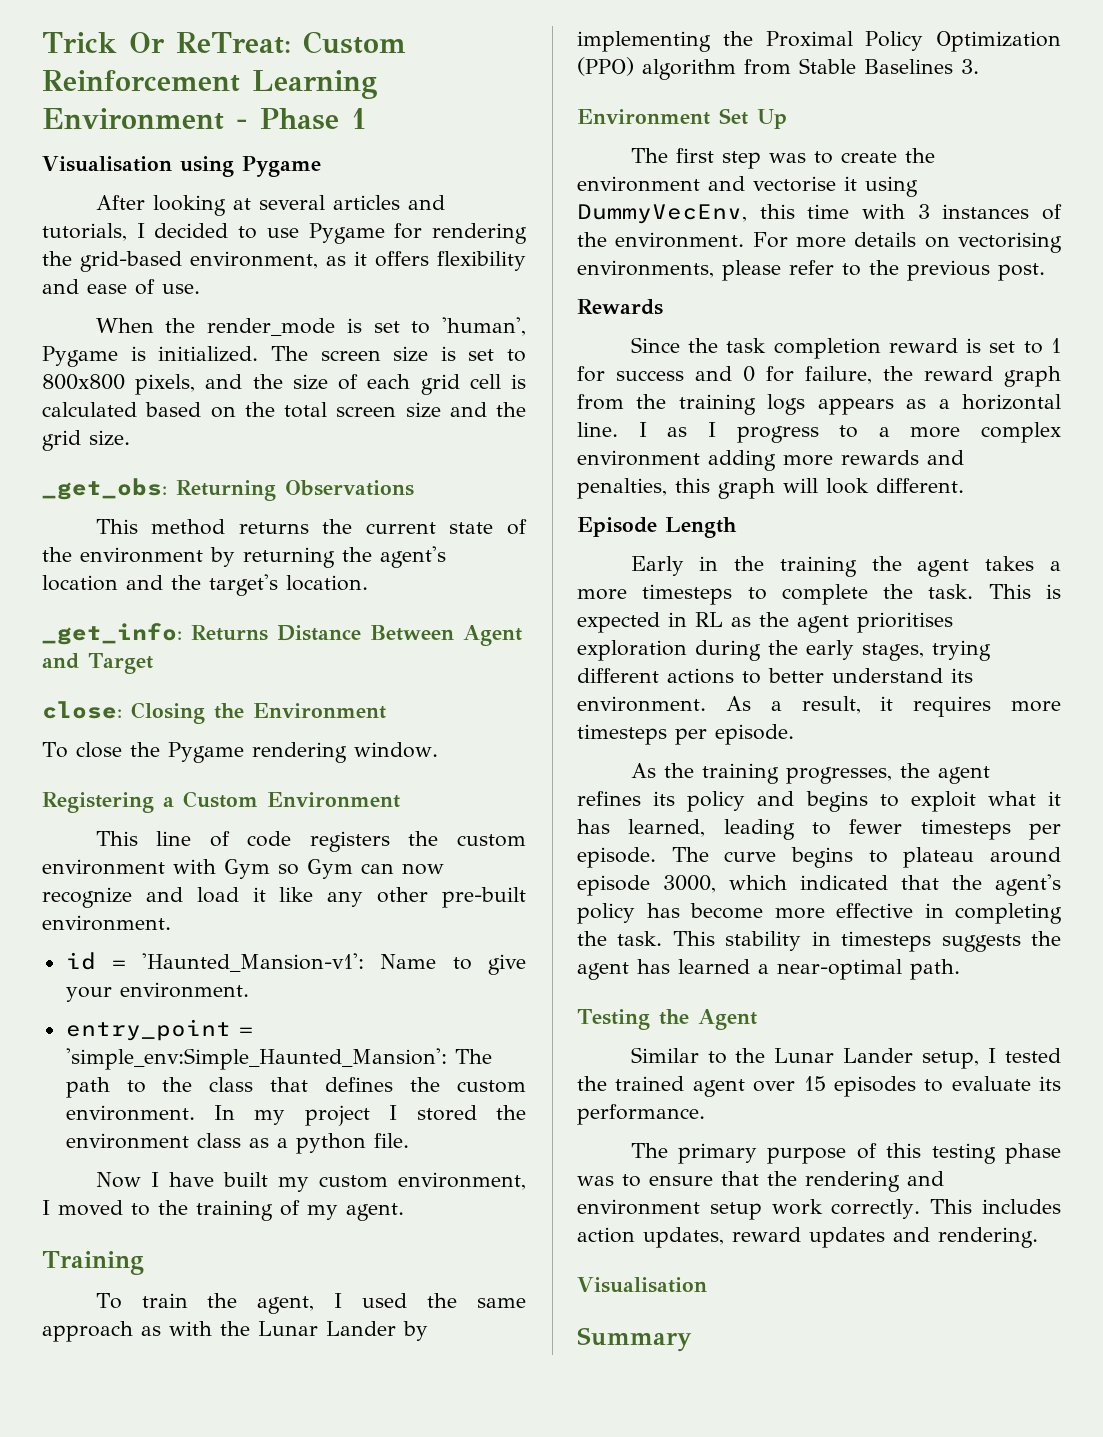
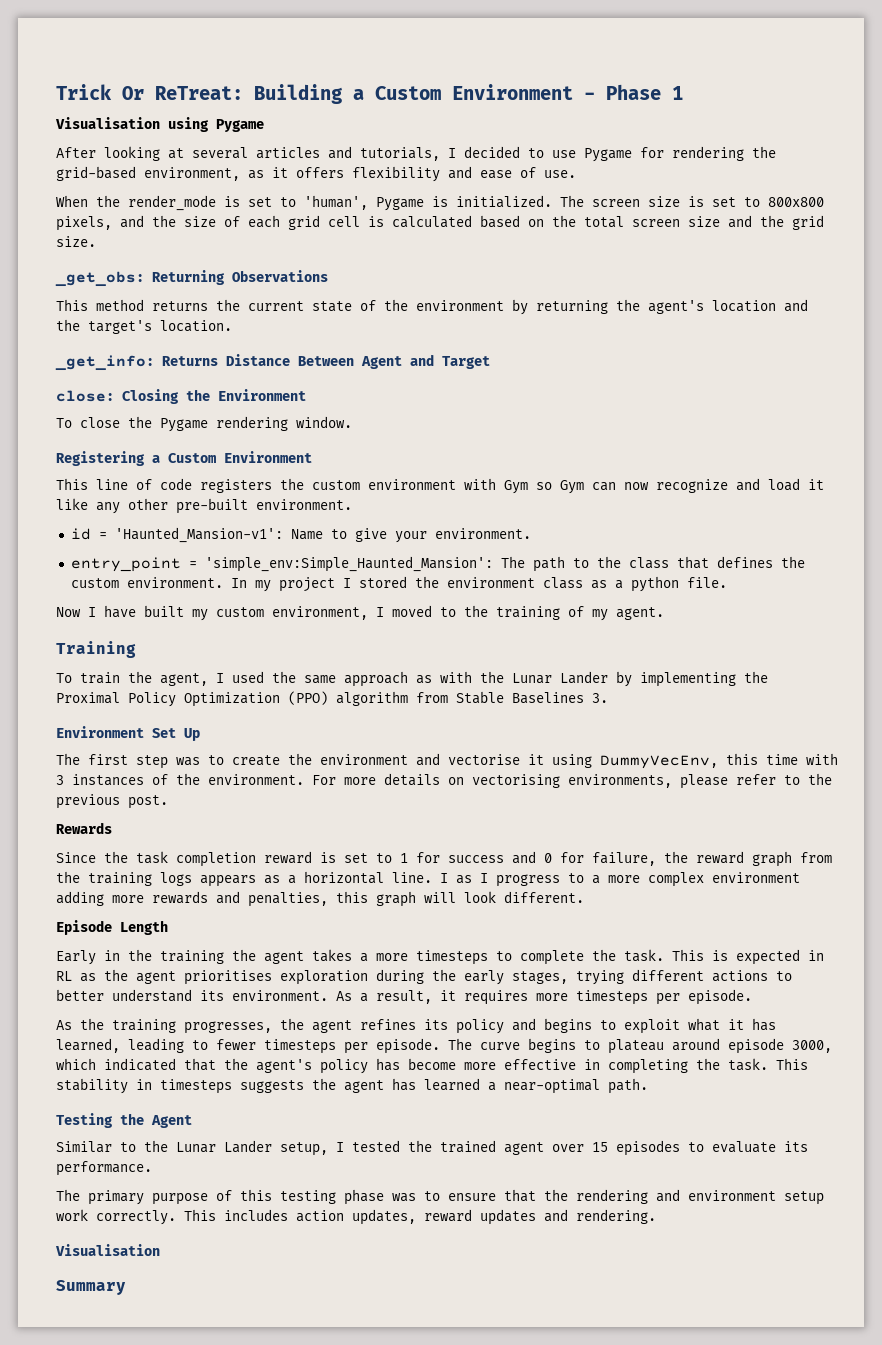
- Trick Or ReTreat: Custom Reinforcement Learning Environment - Phase 1
+ Trick Or ReTreat: Building a Custom Environment - Phase 1

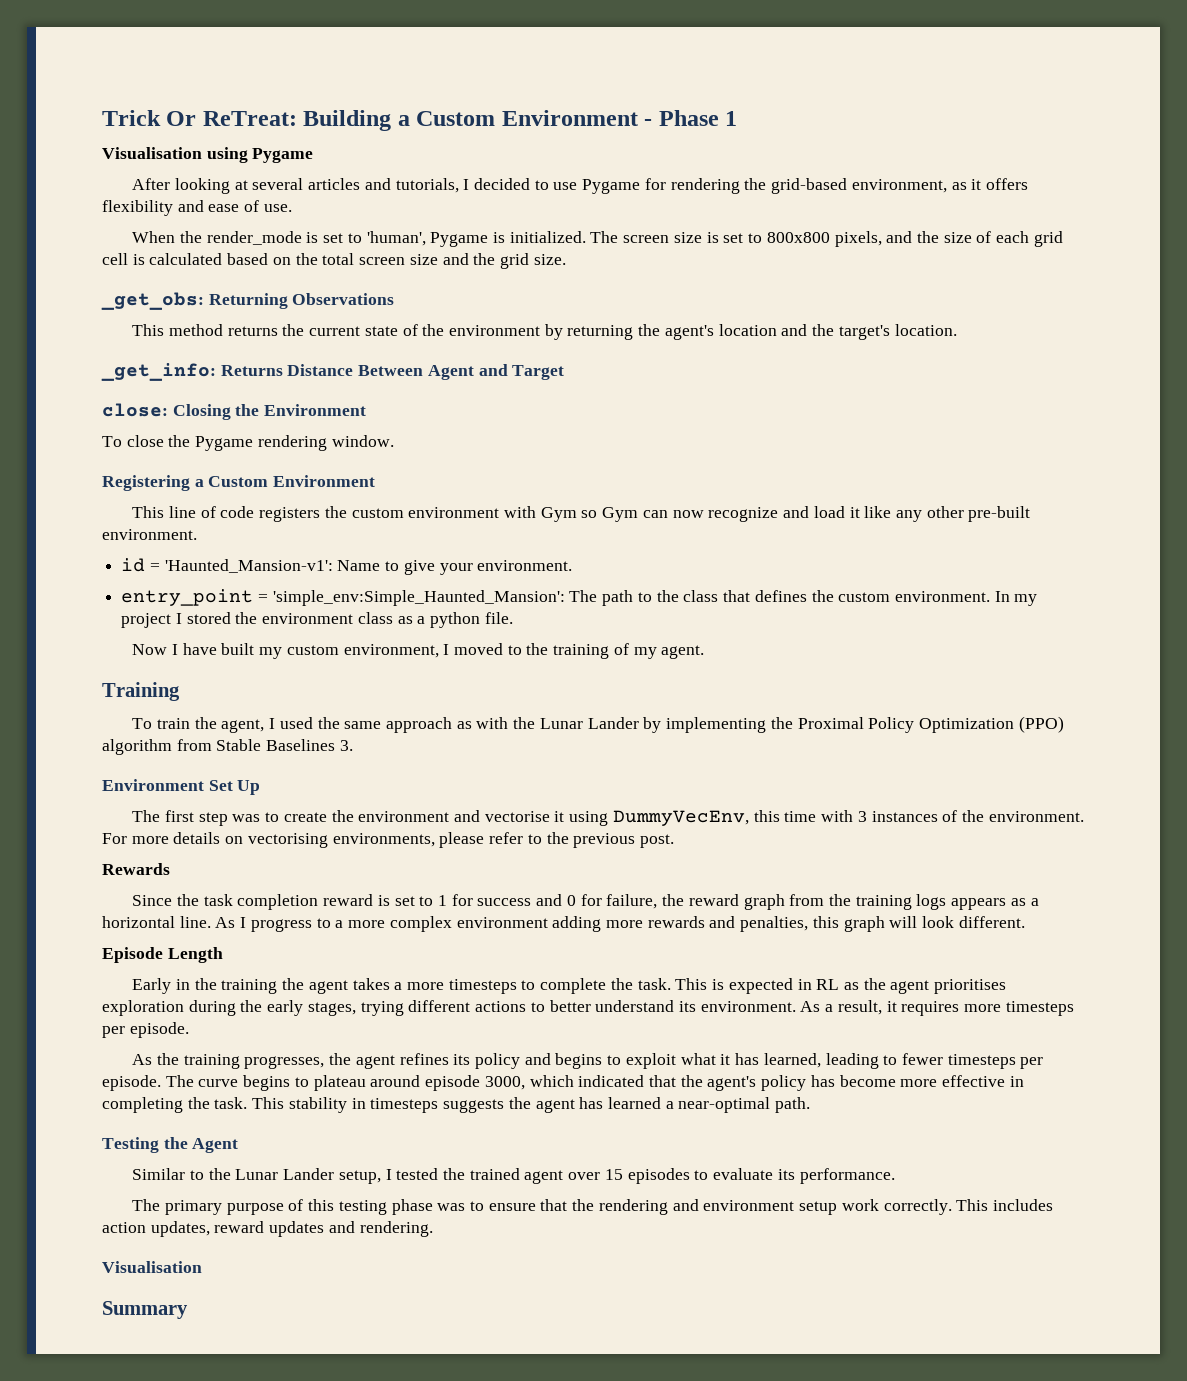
- I as I progress to a more complex environment adding more rewards and penalties, this graph will look different.
+ As I progress to a more complex environment adding more rewards and penalties, this graph will look different.

